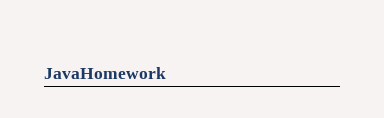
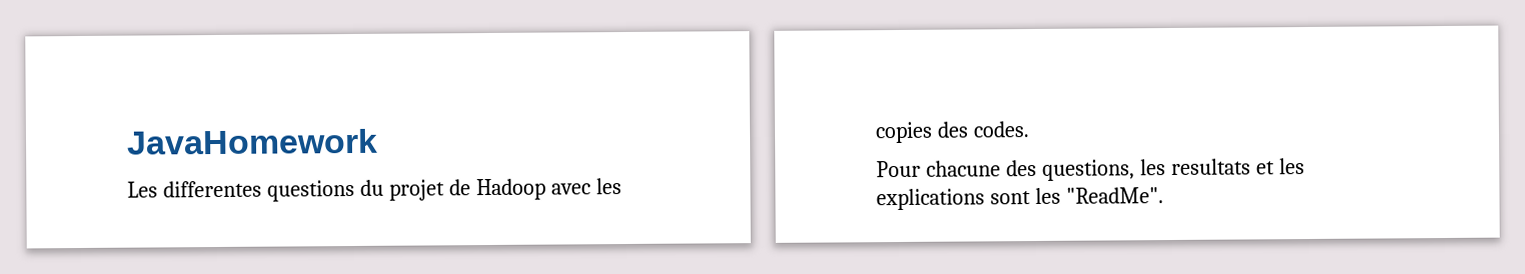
+ Les differentes questions du projet de Hadoop avec les copies des codes.
+ Pour chacune des questions, les resultats et les explications sont les "ReadMe".

